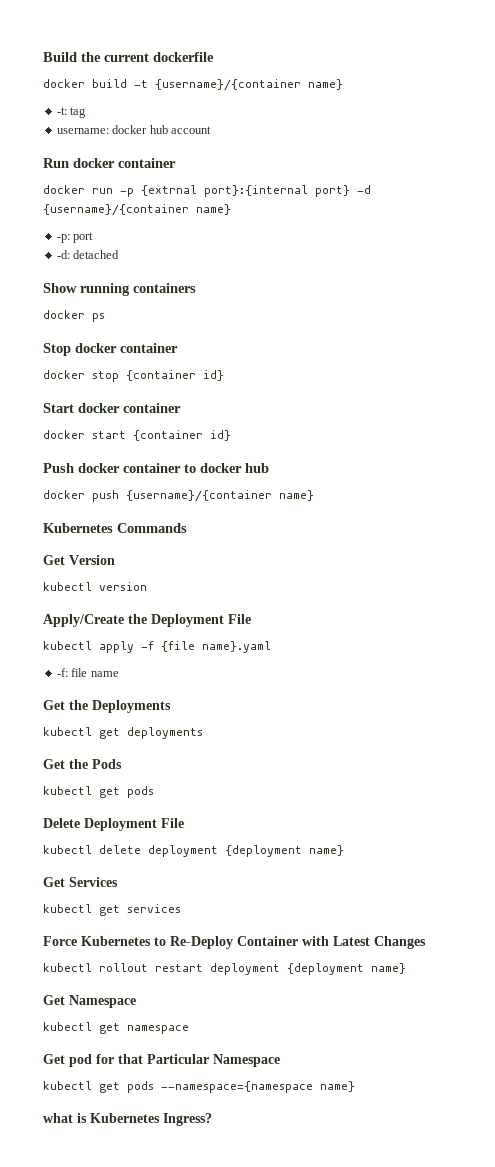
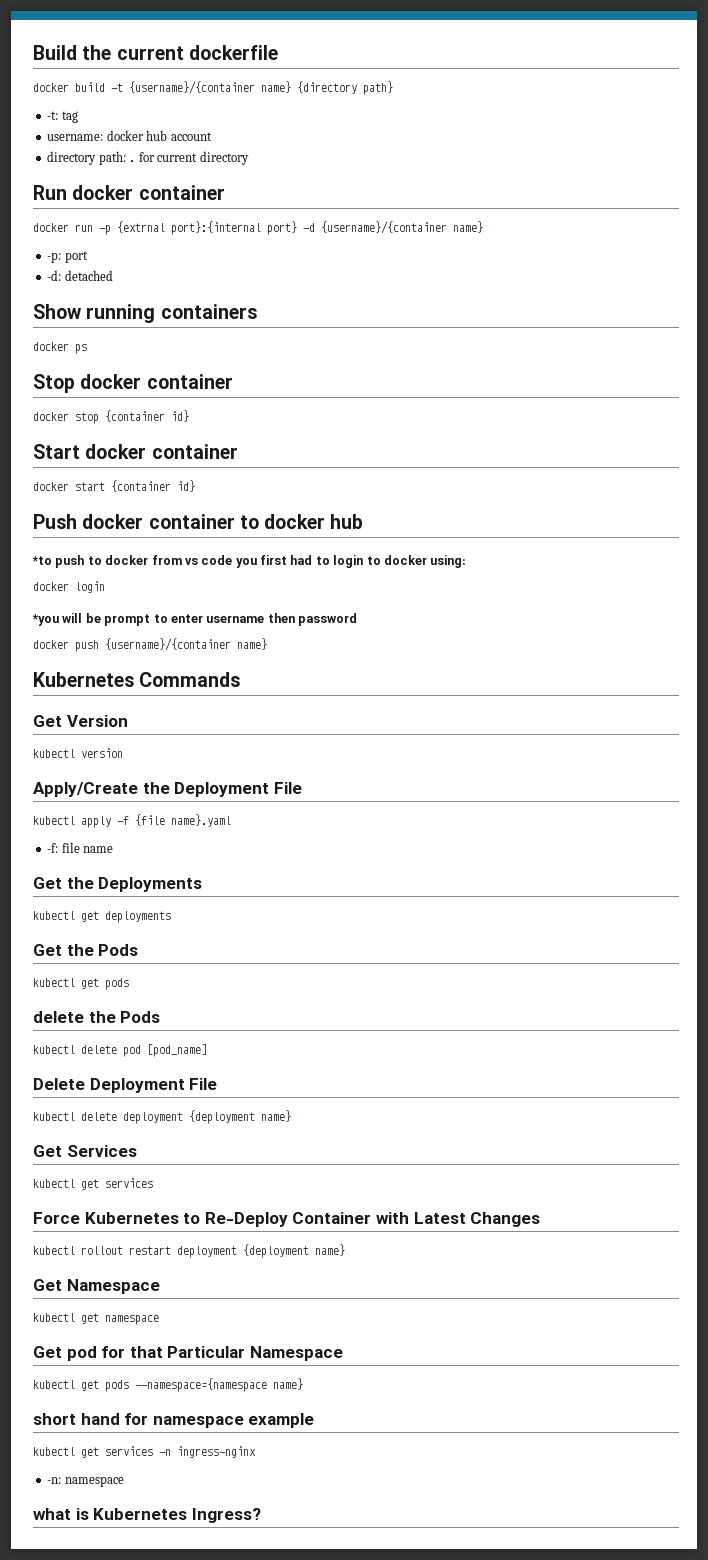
- docker build -t {username}/{container name}
+ docker build -t {username}/{container name} {directory path}
+ directory path: . for current directory
+ *to push to docker from vs code you first had to login to docker using:
+ docker login
+ *you will be prompt to enter username then password
+ delete the Pods
+ kubectl delete pod [pod_name]
+ short hand for namespace example
+ kubectl get services -n ingress-nginx
+ -n: namespace

